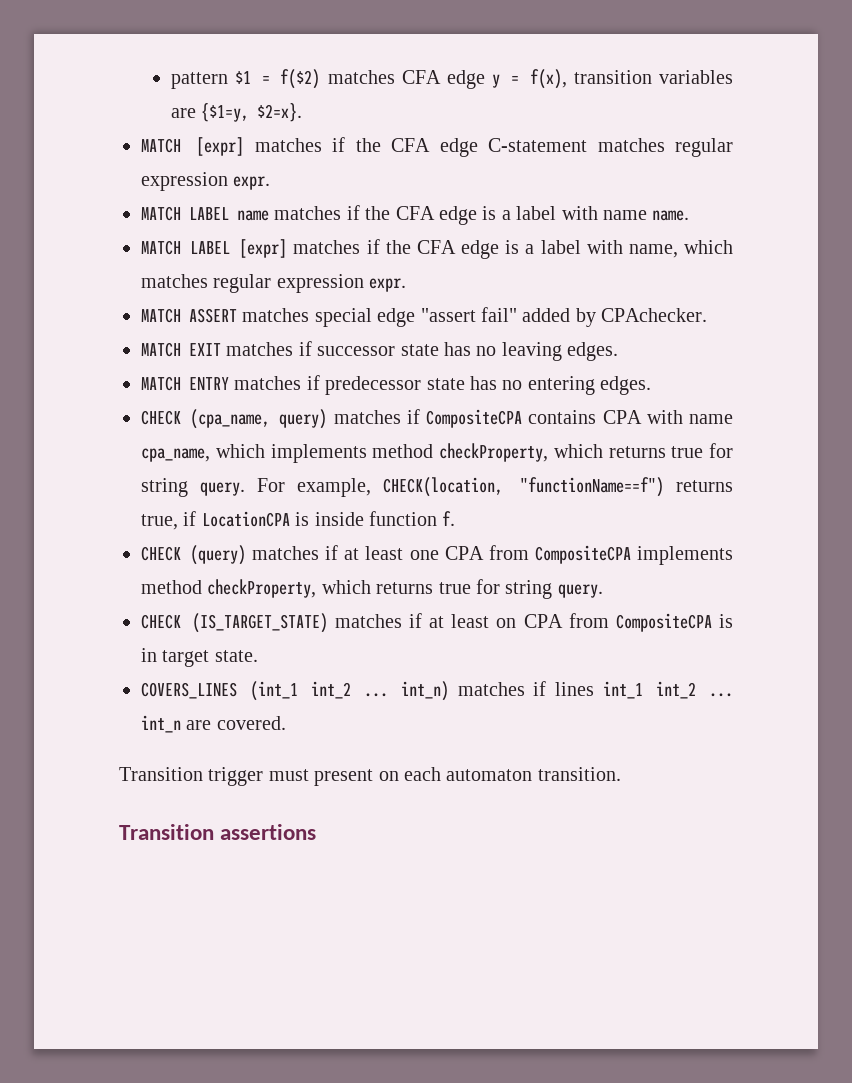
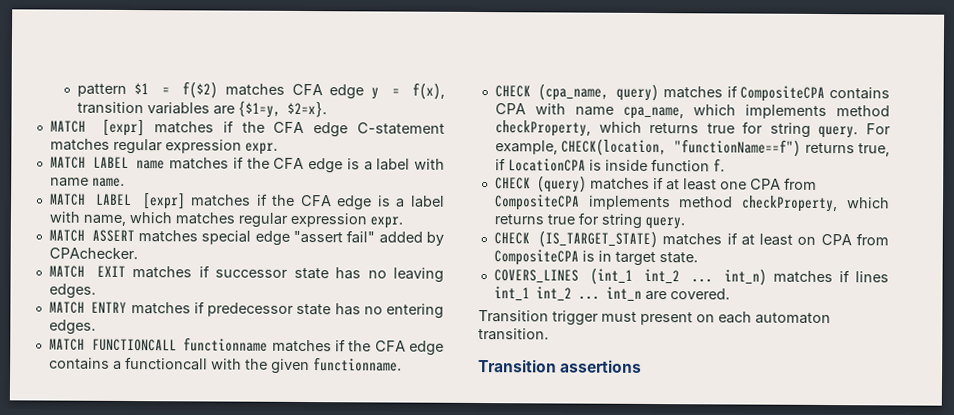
+ MATCH FUNCTIONCALL functionname matches if the CFA edge contains a functioncall with the given functionname.

